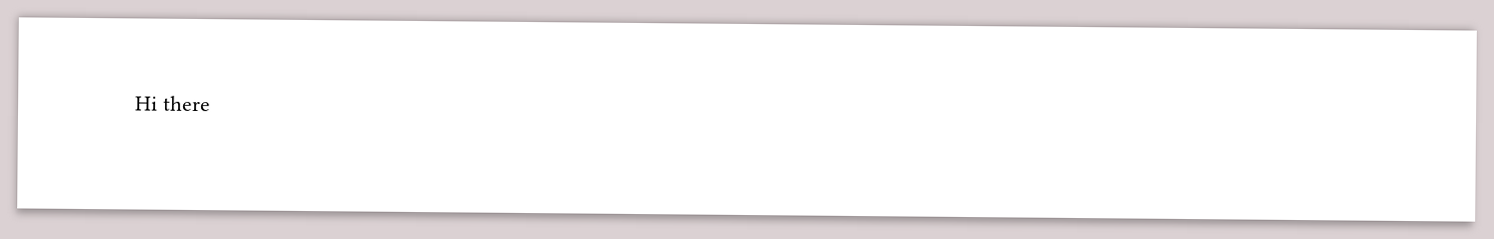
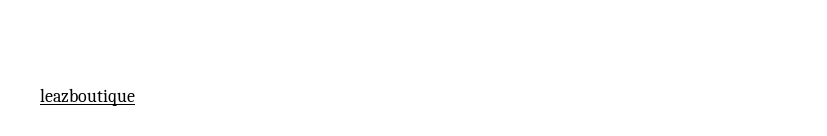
- Hi there
+ leazboutique

